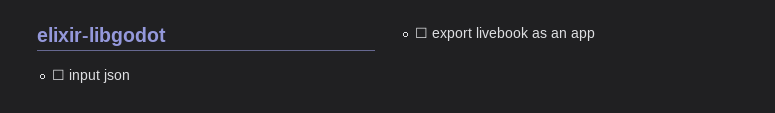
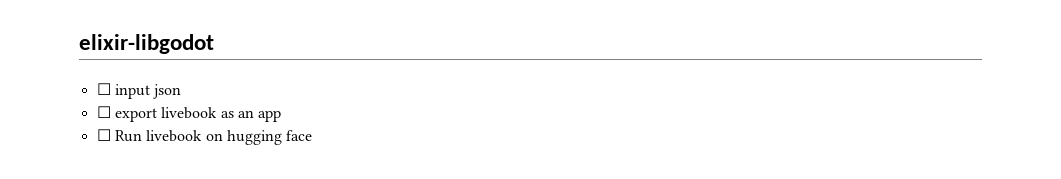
+ ☐ Run livebook on hugging face

